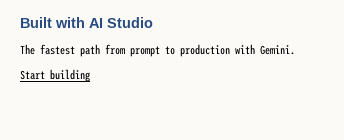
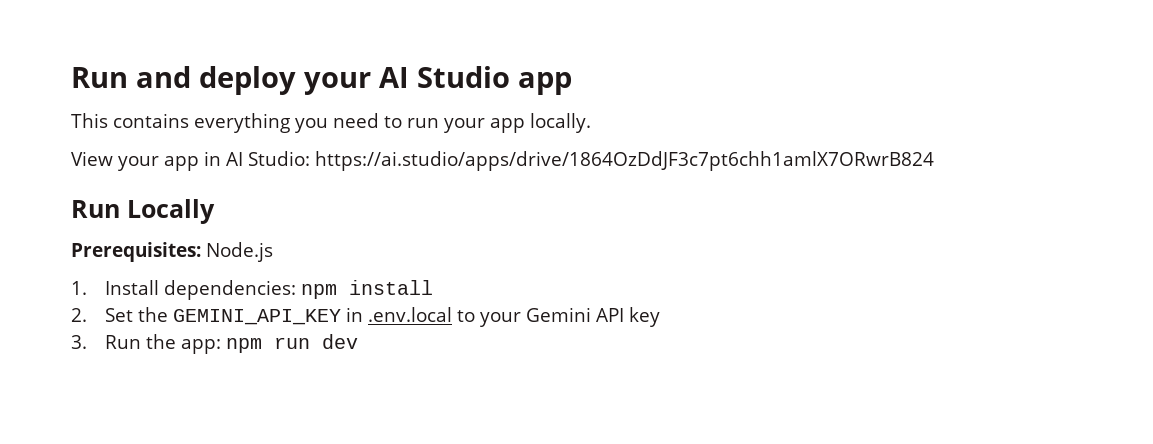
- Built with AI Studio
- The fastest path from prompt to production with Gemini.
- Start building
+ Run and deploy your AI Studio app
+ This contains everything you need to run your app locally.
+ View your app in AI Studio: https://ai.studio/apps/drive/1864OzDdJF3c7pt6chh1amlX7ORwrB824
+ Run Locally
+ Prerequisites: Node.js
+ 1. Install dependencies: npm install
+ 2. Set the GEMINI_API_KEY in .env.local to your Gemini API key
+ 3. Run the app: npm run dev

